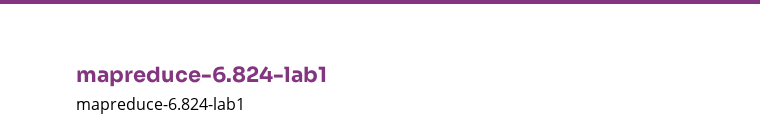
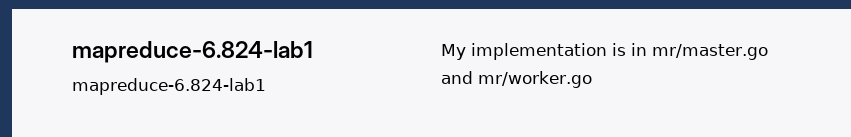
+ My implementation is in mr/master.go and mr/worker.go

